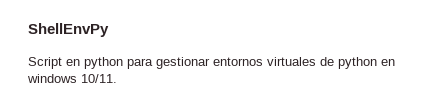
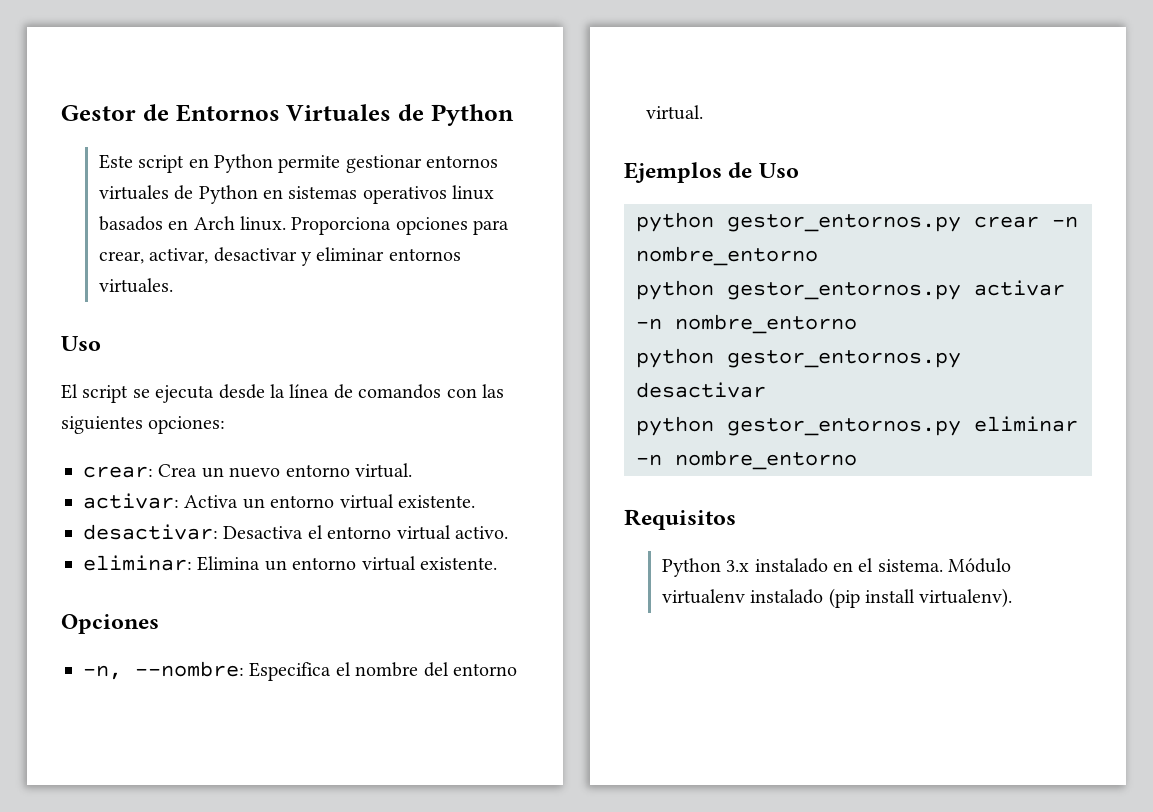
- ShellEnvPy
- Script en python para gestionar entornos virtuales de python en windows 10/11.
+ Gestor de Entornos Virtuales de Python
+ Este script en Python permite gestionar entornos virtuales de Python en sistemas operativos linux basados en Arch linux. Proporciona opciones para crear, activar, desactivar y eliminar entornos virtuales.
+ Uso
+ El script se ejecuta desde la línea de comandos con las siguientes opciones:
+ crear: Crea un nuevo entorno virtual.
+ activar: Activa un entorno virtual existente.
+ desactivar: Desactiva el entorno virtual activo.
+ eliminar: Elimina un entorno virtual existente.
+ Opciones
+ -n, --nombre: Especifica el nombre del entorno virtual.
+ Ejemplos de Uso
+ python gestor_entornos.py crear -n nombre_entorno
+ python gestor_entornos.py activar -n nombre_entorno
+ python gestor_entornos.py desactivar
+ python gestor_entornos.py eliminar -n nombre_entorno
+ Requisitos
+ Python 3.x instalado en el sistema. Módulo virtualenv instalado (pip install virtualenv).

